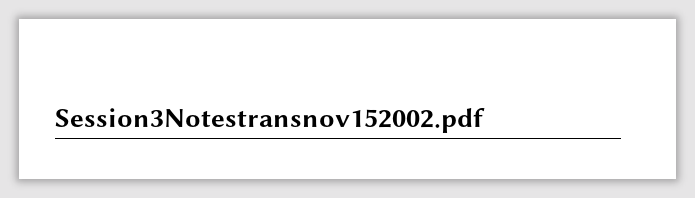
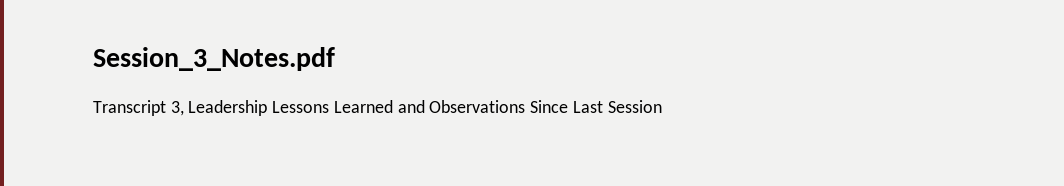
- Session3Notestransnov152002.pdf
+ Session_3_Notes.pdf
+ Transcript 3, Leadership Lessons Learned and Observations Since Last Session

